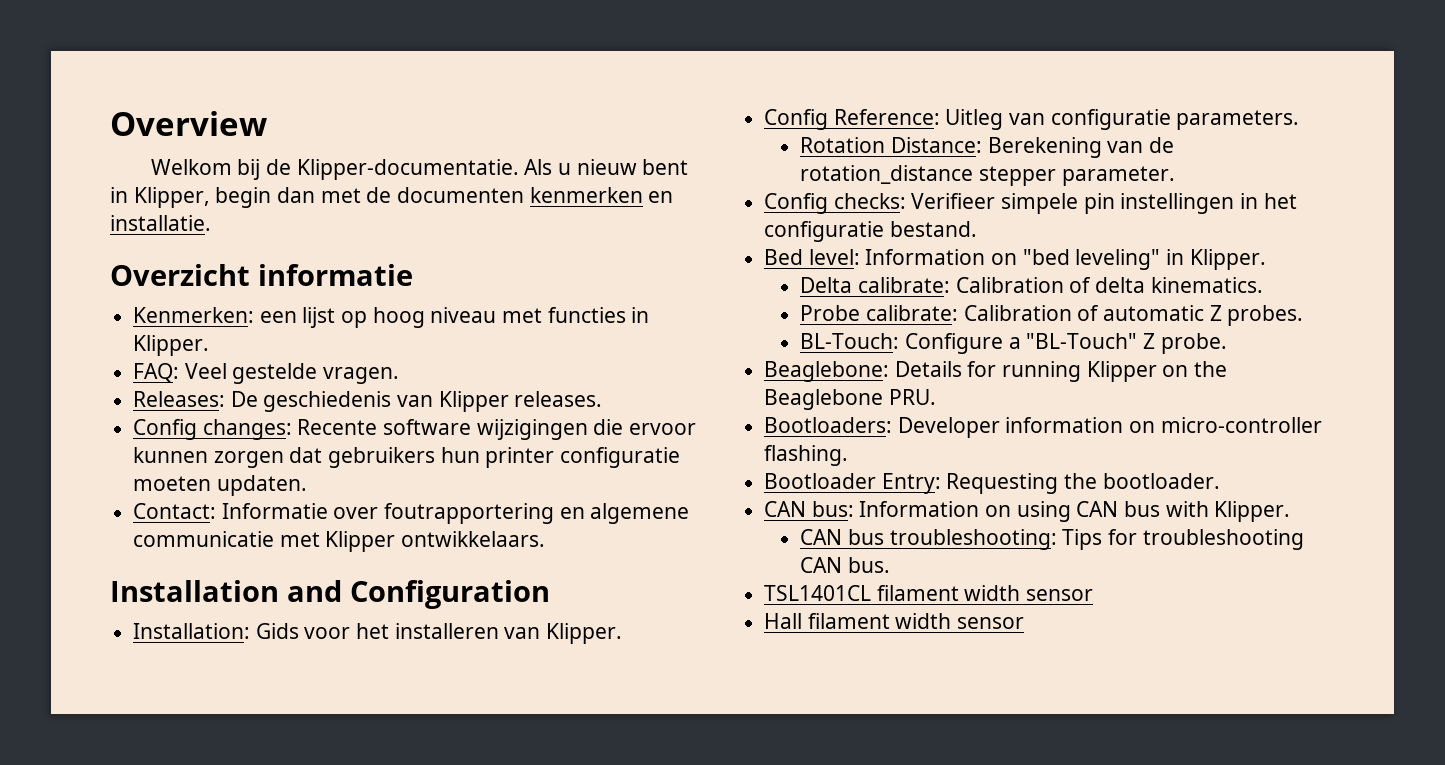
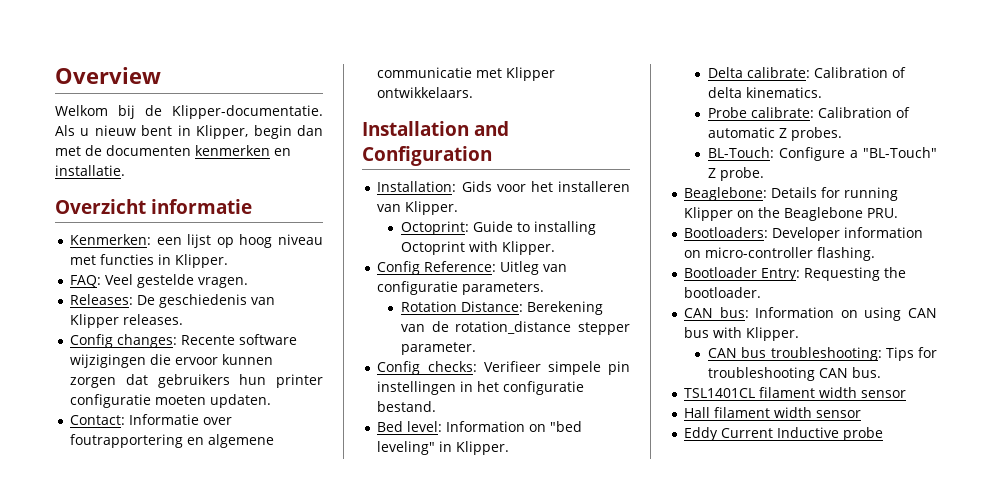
+ Octoprint: Guide to installing Octoprint with Klipper.
+ Eddy Current Inductive probe

